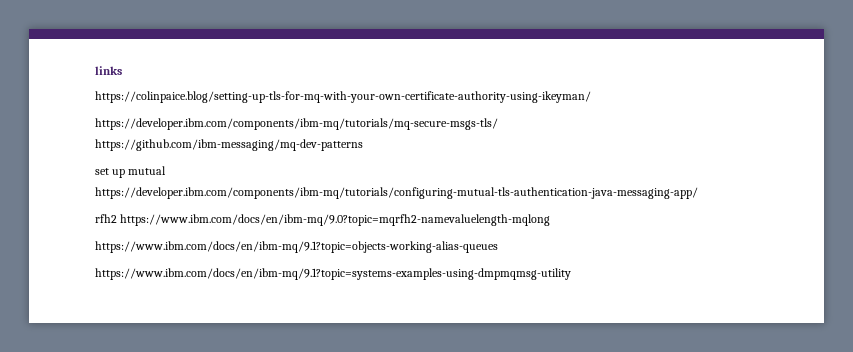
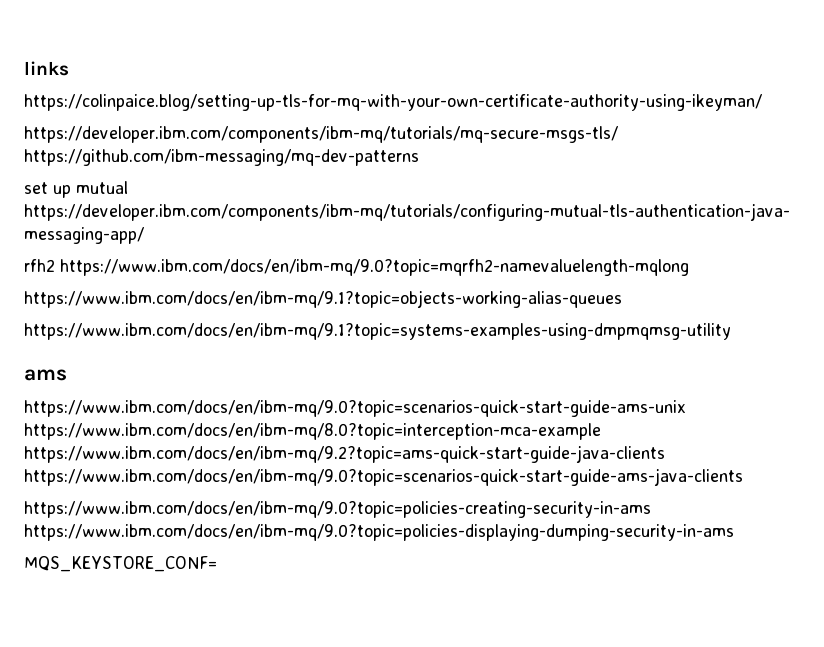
+ ams
+ https://www.ibm.com/docs/en/ibm-mq/9.0?topic=scenarios-quick-start-guide-ams-unix https://www.ibm.com/docs/en/ibm-mq/8.0?topic=interception-mca-example https://www.ibm.com/docs/en/ibm-mq/9.2?topic=ams-quick-start-guide-java-clients https://www.ibm.com/docs/en/ibm-mq/9.0?topic=scenarios-quick-start-guide-ams-java-clients
+ https://www.ibm.com/docs/en/ibm-mq/9.0?topic=policies-creating-security-in-ams https://www.ibm.com/docs/en/ibm-mq/9.0?topic=policies-displaying-dumping-security-in-ams
+ MQS_KEYSTORE_CONF=

